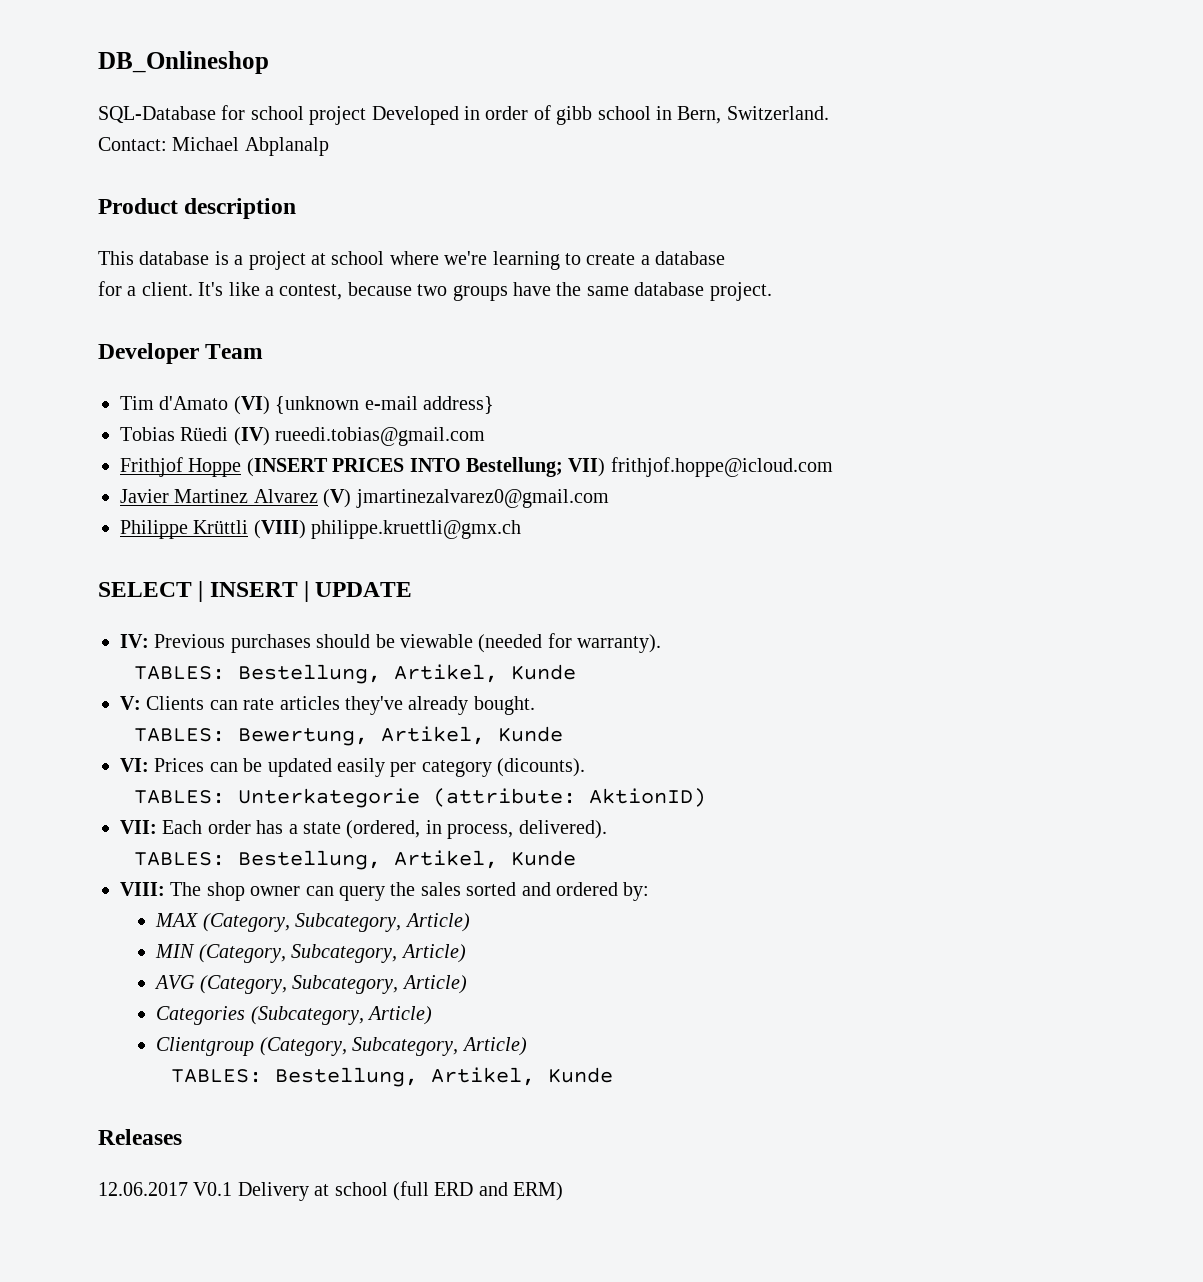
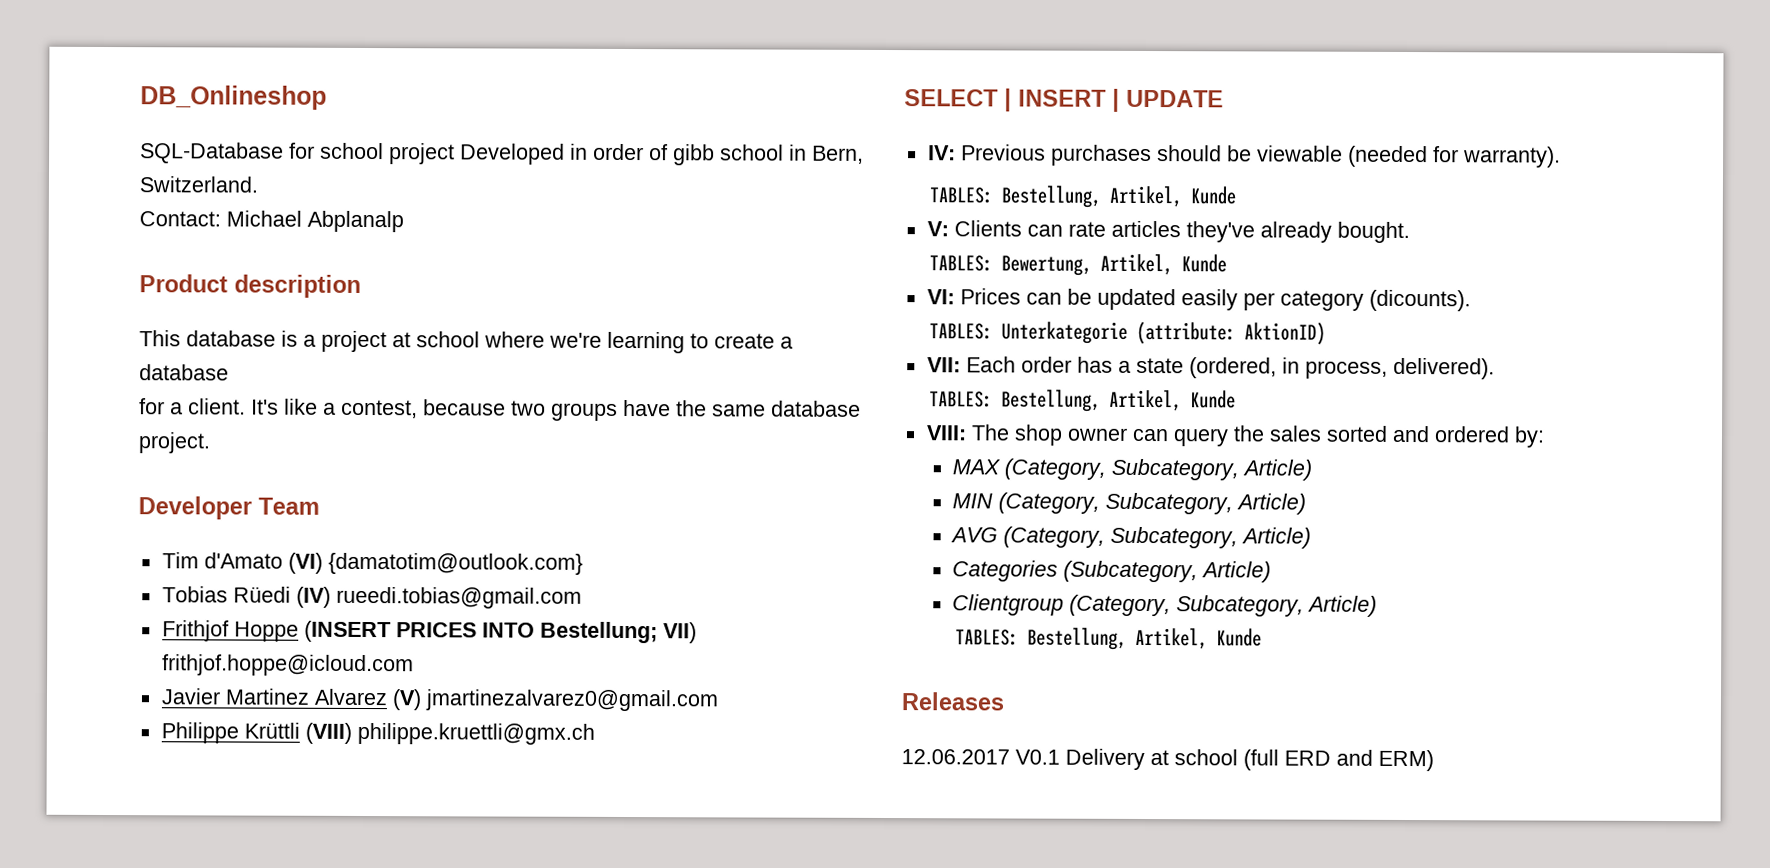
- Tim d'Amato (VI) {unknown e-mail address}
+ Tim d'Amato (VI) {damatotim@outlook.com}

